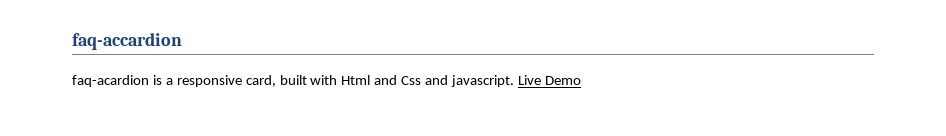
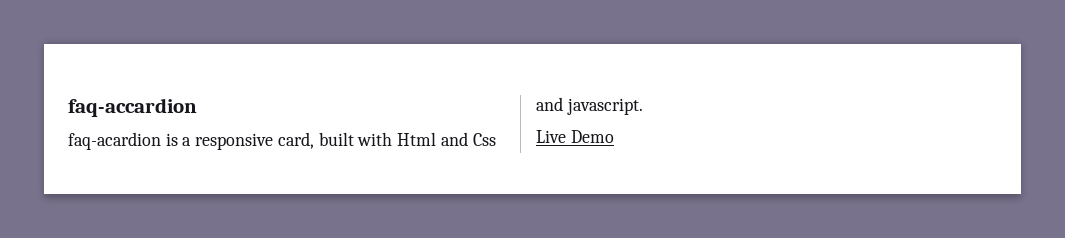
- faq-acardion is a responsive card, built with Html and Css and javascript. Live Demo
+ faq-acardion is a responsive card, built with Html and Css and javascript.
+ Live Demo

